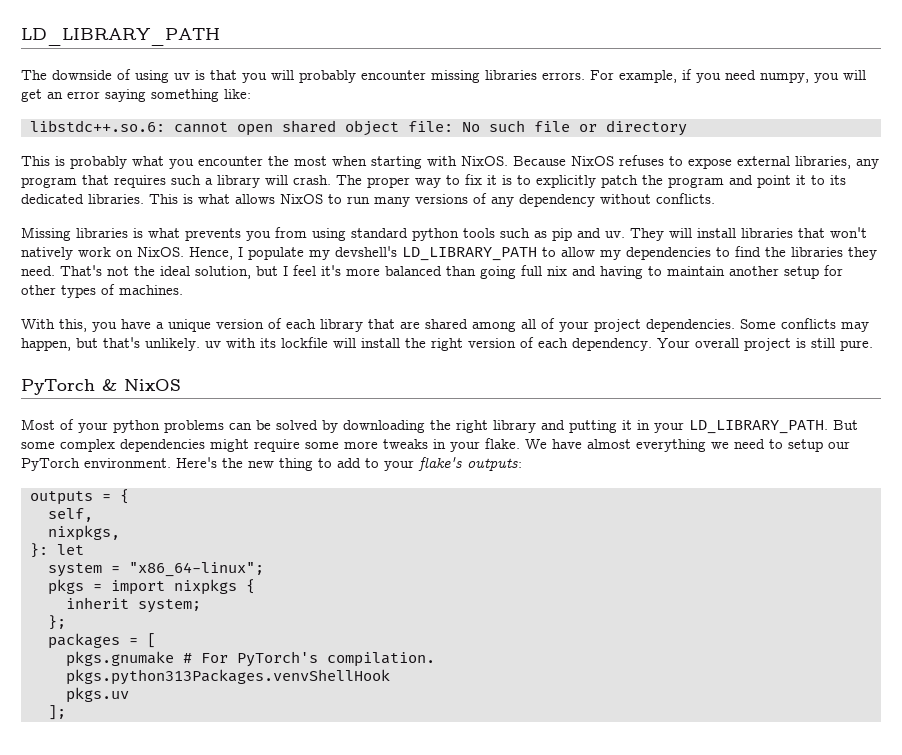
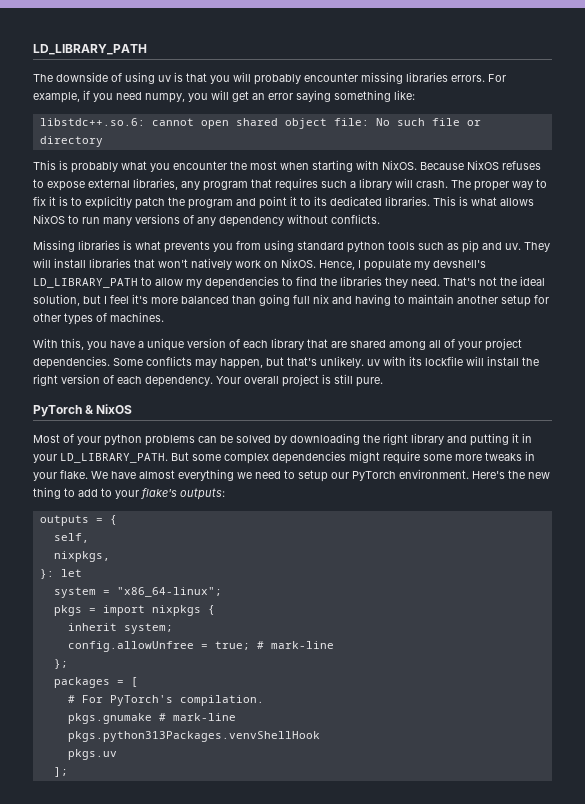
+ config.allowUnfree = true; # mark-line
- pkgs.gnumake # For PyTorch's compilation.
+ # For PyTorch's compilation.
+ pkgs.gnumake # mark-line

